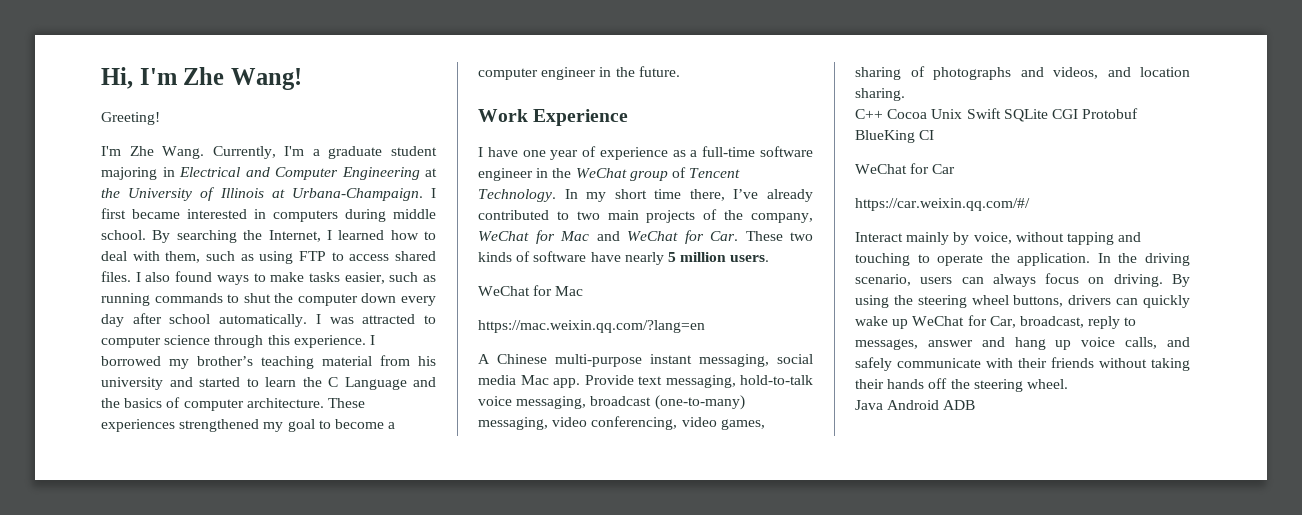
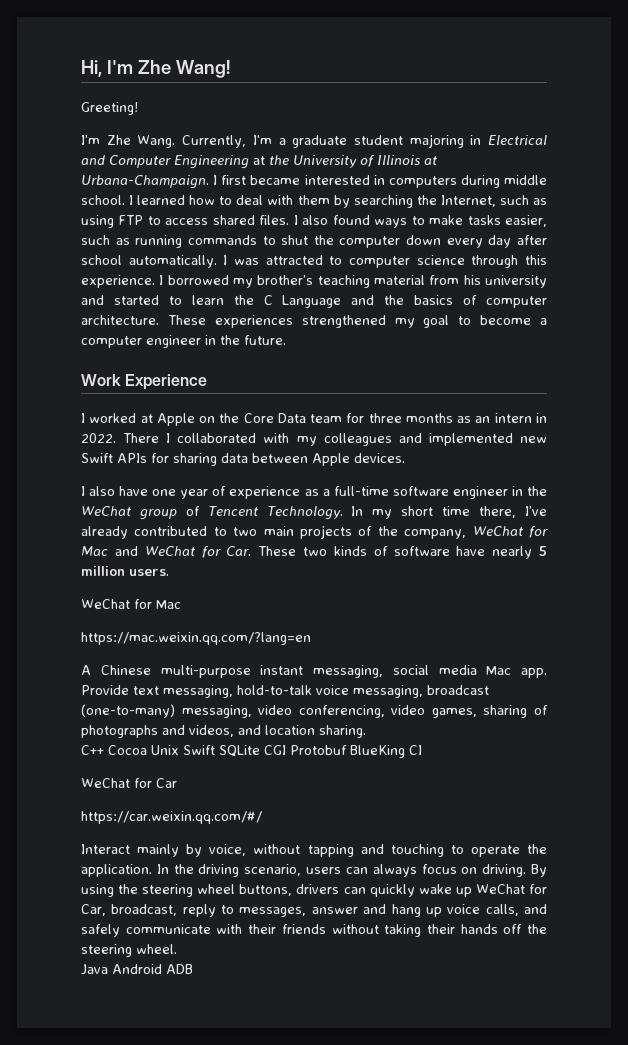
- By searching the Internet, I learned how to deal with them, such as using FTP to access shared files.
+ I learned how to deal with them by searching the Internet, such as using FTP to access shared files.
- I have one year of experience as a full-time software engineer in the WeChat group of Tencent Technology.
+ I worked at Apple on the Core Data team for three months as an intern in 2022. There I collaborated with my colleagues and implemented new Swift APIs for sharing data between Apple devices.
+ I also have one year of experience as a full-time software engineer in the WeChat group of Tencent Technology.

